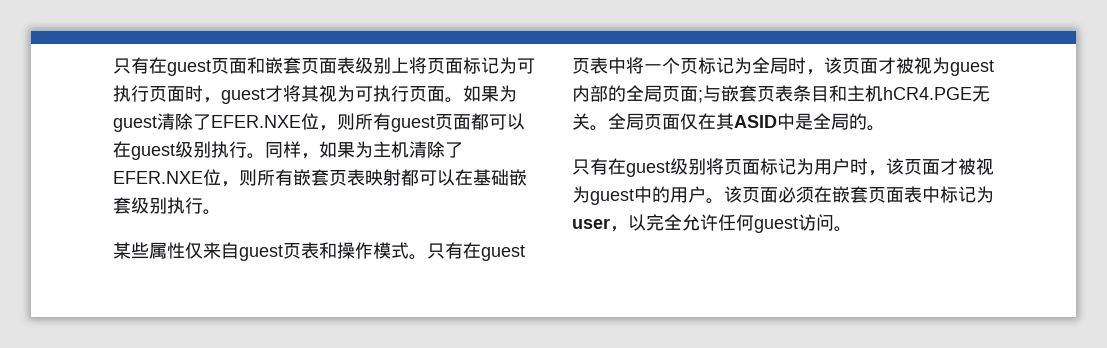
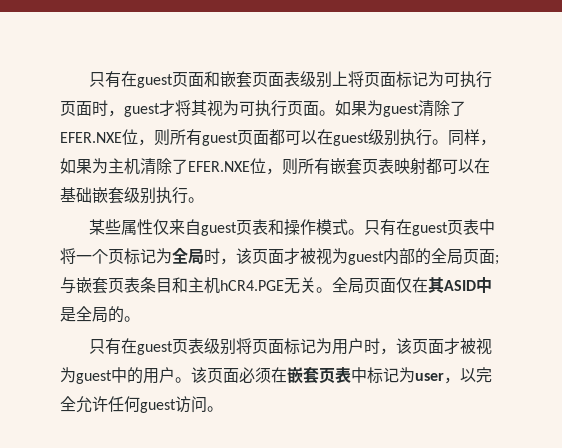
- 只有在guest级别将页面标记为用户时，该页面才被视为guest中的用户。
+ 只有在guest页表级别将页面标记为用户时，该页面才被视为guest中的用户。
- 该页面必须在嵌套页面表中标记为user，以完全允许任何guest访问。
+ 该页面必须在嵌套页表中标记为user，以完全允许任何guest访问。

